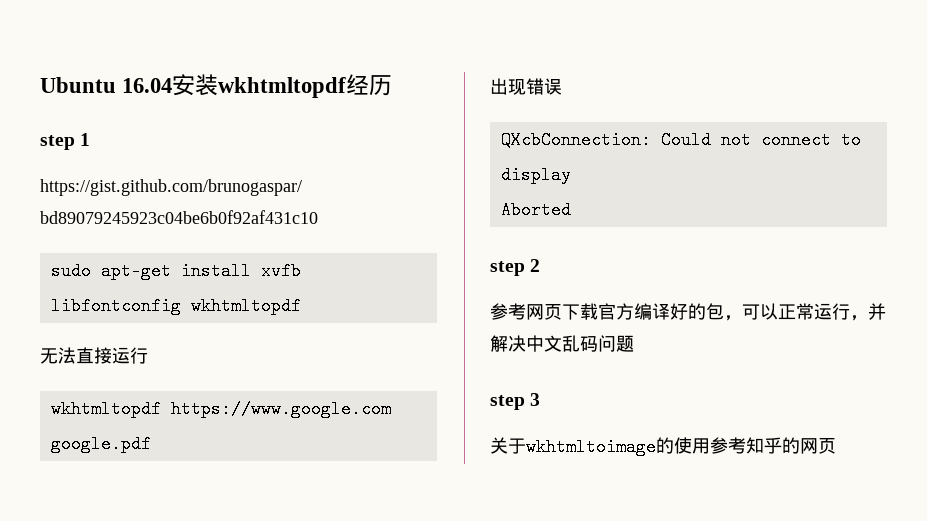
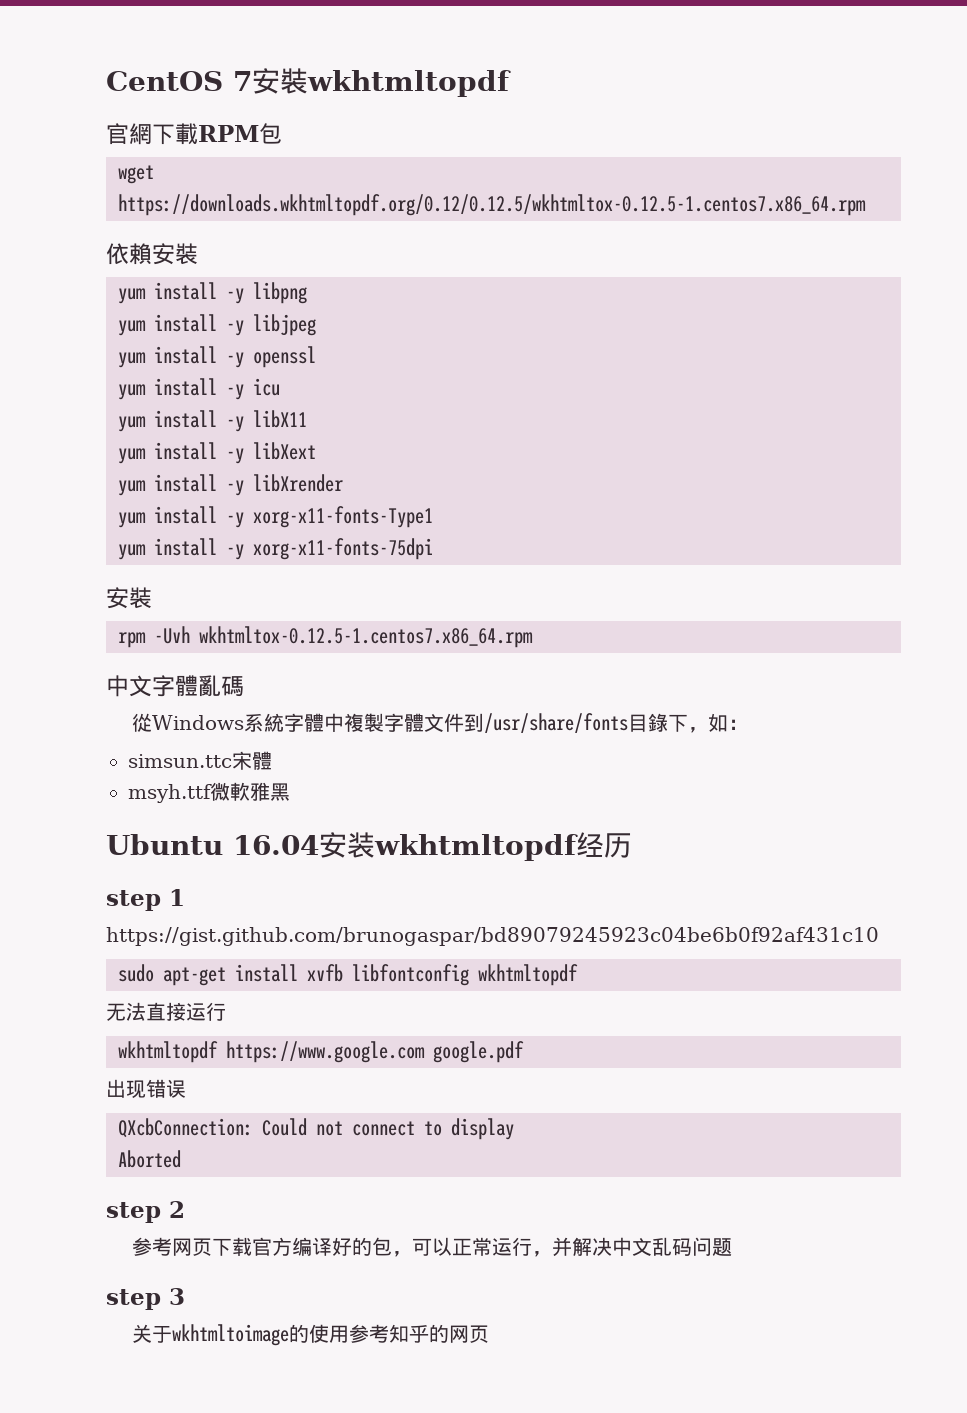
+ CentOS 7安裝wkhtmltopdf
+ 官網下載RPM包
+ wget https://downloads.wkhtmltopdf.org/0.12/0.12.5/wkhtmltox-0.12.5-1.centos7.x86_64.rpm
+ 依賴安裝
+ yum install -y libpng
+ yum install -y libjpeg
+ yum install -y openssl
+ yum install -y icu
+ yum install -y libX11
+ yum install -y libXext
+ yum install -y libXrender
+ yum install -y xorg-x11-fonts-Type1
+ yum install -y xorg-x11-fonts-75dpi
+ 安裝
+ rpm -Uvh wkhtmltox-0.12.5-1.centos7.x86_64.rpm
+ 中文字體亂碼
+ 從Windows系統字體中複製字體文件到/usr/share/fonts目錄下，如：
+ simsun.ttc宋體
+ msyh.ttf微軟雅黑

